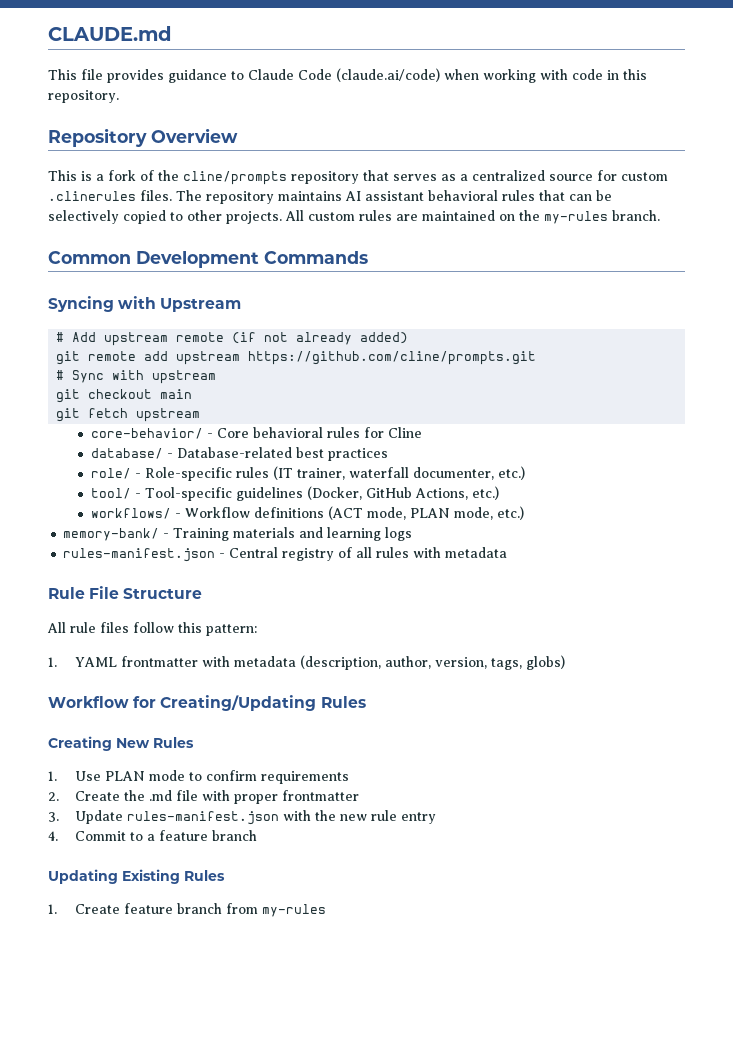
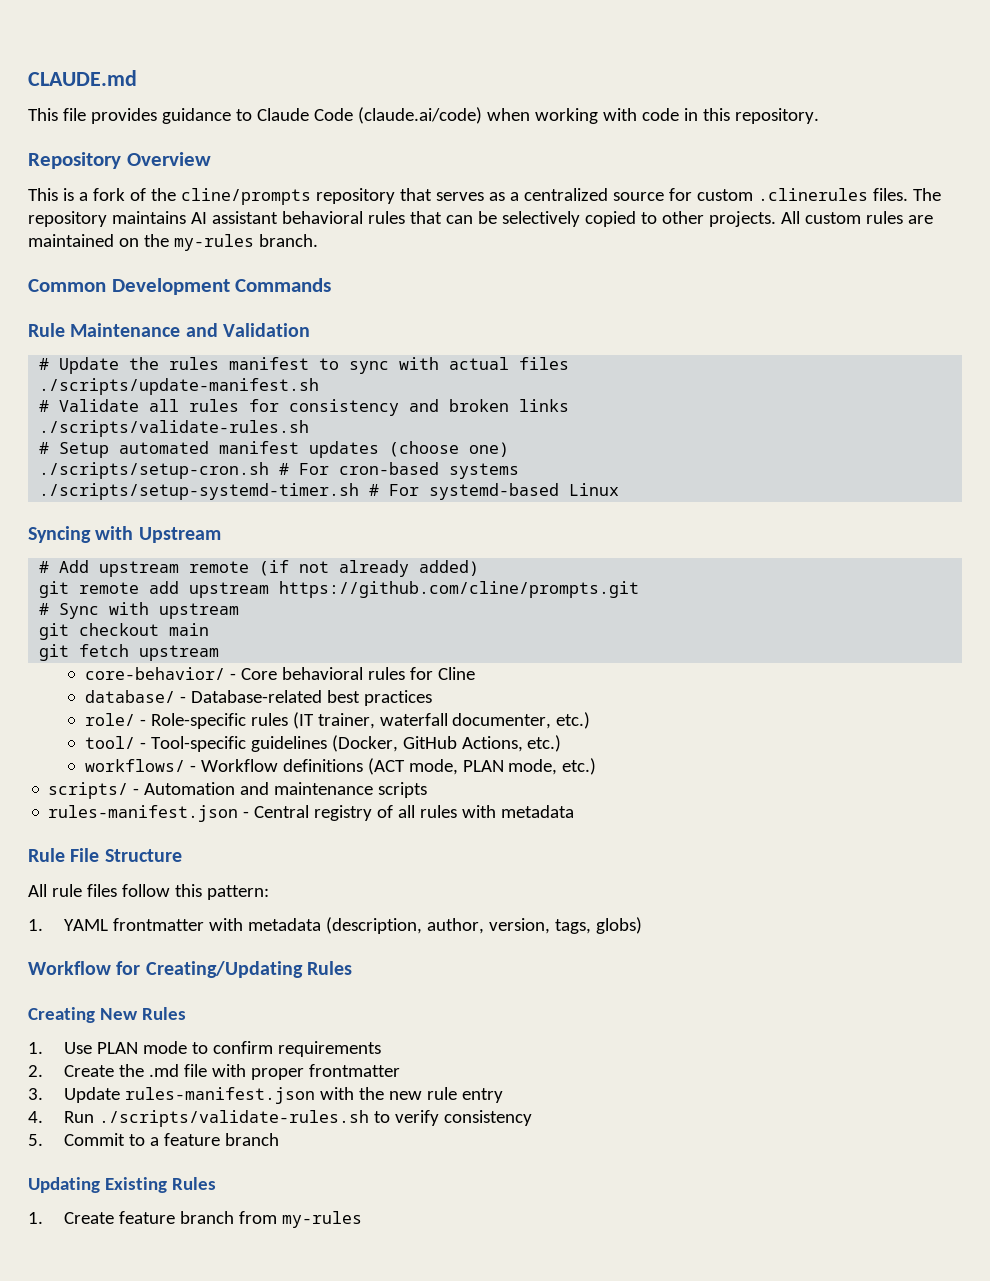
+ Rule Maintenance and Validation
+ # Update the rules manifest to sync with actual files
+ ./scripts/update-manifest.sh
+ # Validate all rules for consistency and broken links
+ ./scripts/validate-rules.sh
+ # Setup automated manifest updates (choose one)
+ ./scripts/setup-cron.sh # For cron-based systems
+ ./scripts/setup-systemd-timer.sh # For systemd-based Linux
- memory-bank/ - Training materials and learning logs
+ scripts/ - Automation and maintenance scripts
- 4. Commit to a feature branch
+ 4. Run ./scripts/validate-rules.sh to verify consistency
+ 5. Commit to a feature branch

